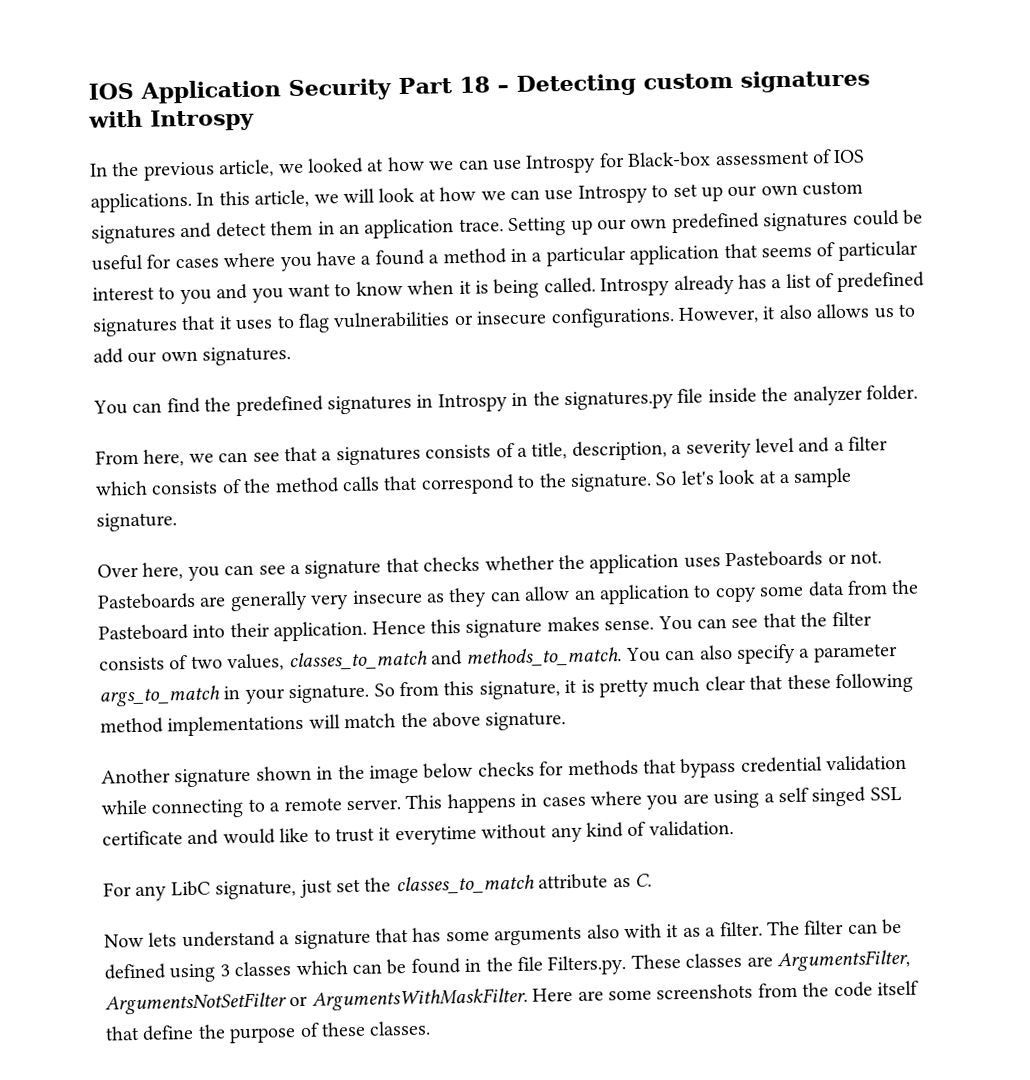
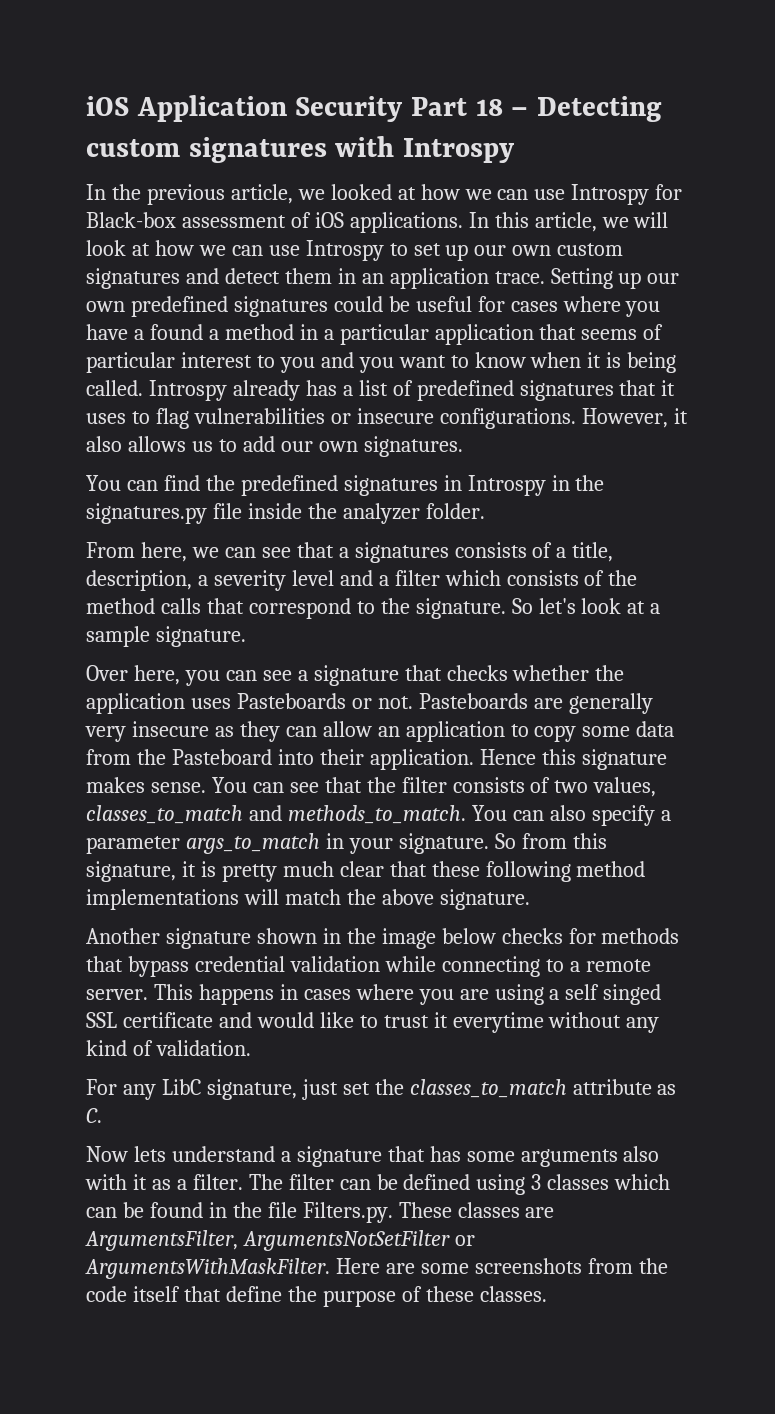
- IOS Application Security Part 18 – Detecting custom signatures with Introspy
+ iOS Application Security Part 18 – Detecting custom signatures with Introspy
- In the previous article, we looked at how we can use Introspy for Black-box assessment of IOS applications.
+ In the previous article, we looked at how we can use Introspy for Black-box assessment of iOS applications.

